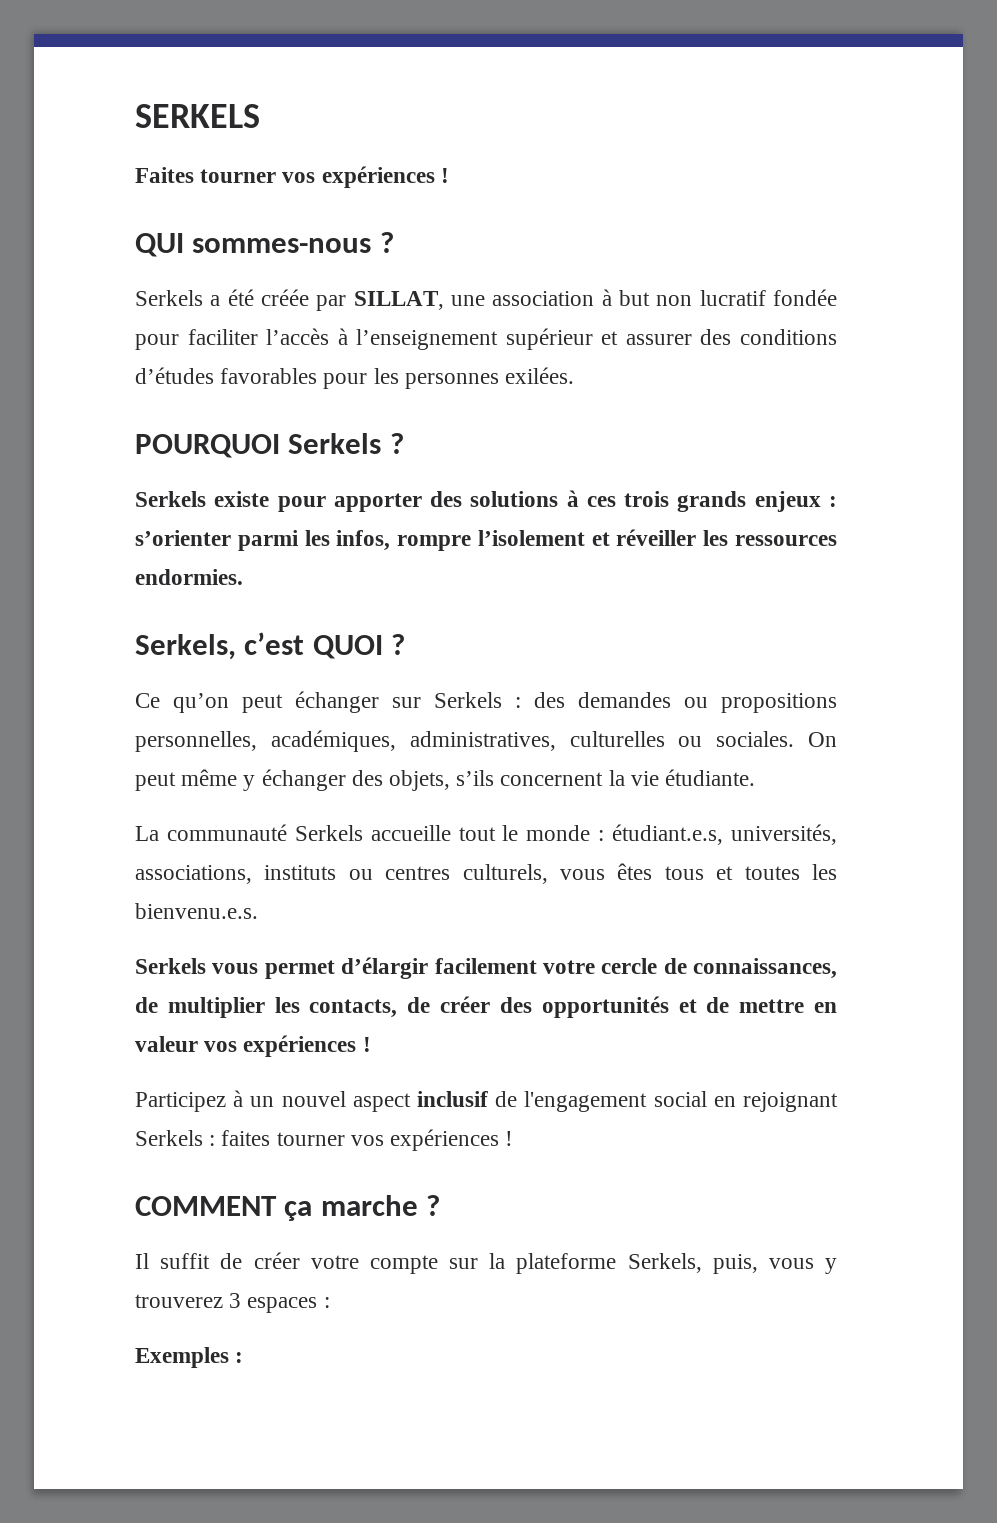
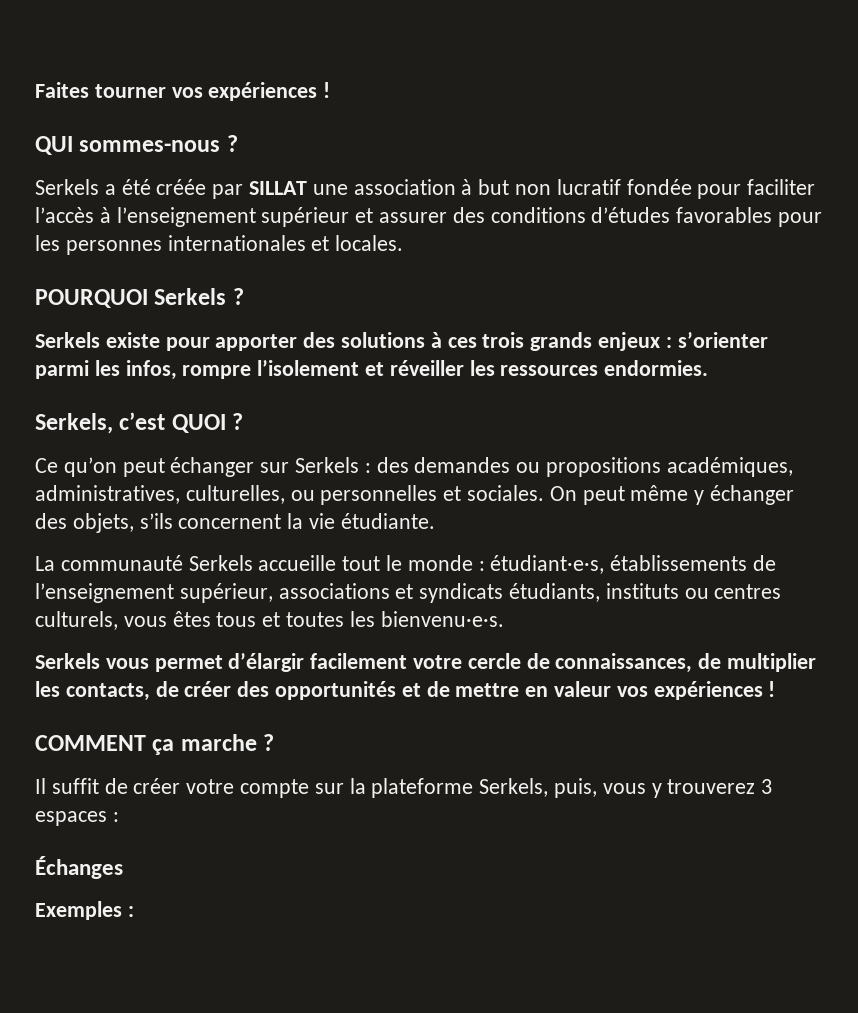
- SERKELS
- Serkels a été créée par SILLAT, une association à but non lucratif fondée pour faciliter l’accès à l’enseignement supérieur et assurer des conditions d’études favorables pour les personnes exilées.
+ Serkels a été créée par SILLAT une association à but non lucratif fondée pour faciliter l’accès à l’enseignement supérieur et assurer des conditions d’études favorables pour les personnes internationales et locales.
- Ce qu’on peut échanger sur Serkels : des demandes ou propositions personnelles, académiques, administratives, culturelles ou sociales.
+ Ce qu’on peut échanger sur Serkels : des demandes ou propositions académiques, administratives, culturelles, ou personnelles et sociales.
- La communauté Serkels accueille tout le monde : étudiant.e.s, universités, associations, instituts ou centres culturels, vous êtes tous et toutes les bienvenu.e.s.
+ La communauté Serkels accueille tout le monde : étudiant·e·s, établissements de l’enseignement supérieur, associations et syndicats étudiants, instituts ou centres culturels, vous êtes tous et toutes les bienvenu·e·s.
- Participez à un nouvel aspect inclusif de l'engagement social en rejoignant Serkels : faites tourner vos expériences !
+ Échanges

